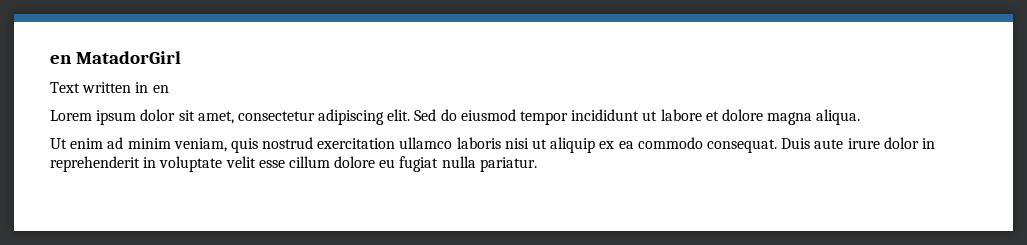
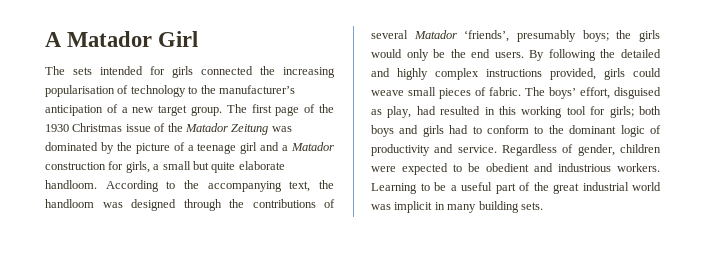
- en MatadorGirl
- Text written in en
- Lorem ipsum dolor sit amet, consectetur adipiscing elit. Sed do eiusmod tempor incididunt ut labore et dolore magna aliqua.
- Ut enim ad minim veniam, quis nostrud exercitation ullamco laboris nisi ut aliquip ex ea commodo consequat. Duis aute irure dolor in reprehenderit in voluptate velit esse cillum dolore eu fugiat nulla pariatur.
+ A Matador Girl
+ The sets intended for girls connected the increasing popularisation of technology to the manufacturer’s anticipation of a new target group. The first page of the 1930 Christmas issue of the Matador Zeitung was dominated by the picture of a teenage girl and a Matador construction for girls, a small but quite elaborate handloom. According to the accompanying text, the handloom was designed through the contributions of several Matador ‘friends’, presumably boys; the girls would only be the end users. By following the detailed and highly complex instructions provided, girls could weave small pieces of fabric. The boys’ effort, disguised as play, had resulted in this working tool for girls; both boys and girls had to conform to the dominant logic of productivity and service. Regardless of gender, children were expected to be obedient and industrious workers. Learning to be a useful part of the great industrial world was implicit in many building sets.

